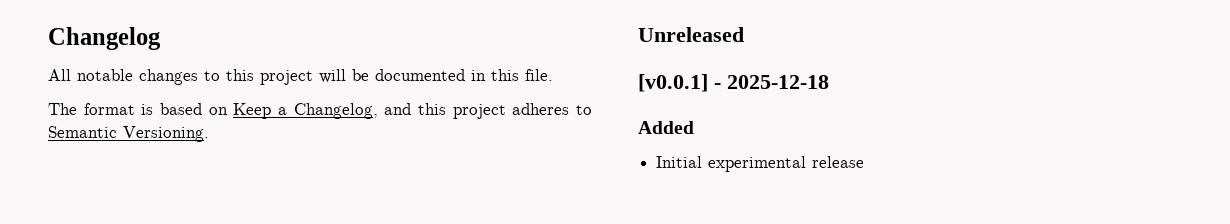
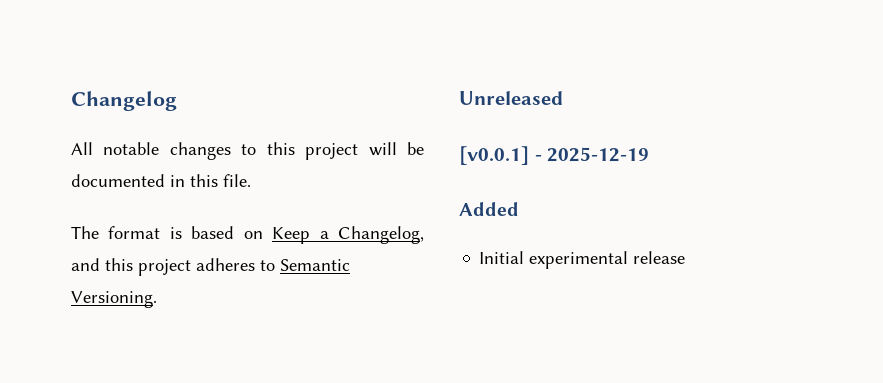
- [v0.0.1] - 2025-12-18
+ [v0.0.1] - 2025-12-19

